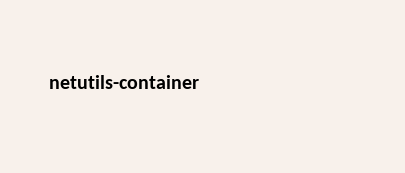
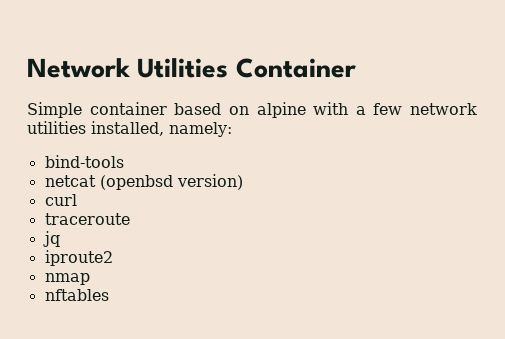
- netutils-container
+ Network Utilities Container
+ Simple container based on alpine with a few network utilities installed, namely:
+ bind-tools
+ netcat (openbsd version)
+ curl
+ traceroute
+ jq
+ iproute2
+ nmap
+ nftables

